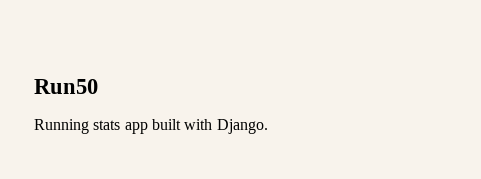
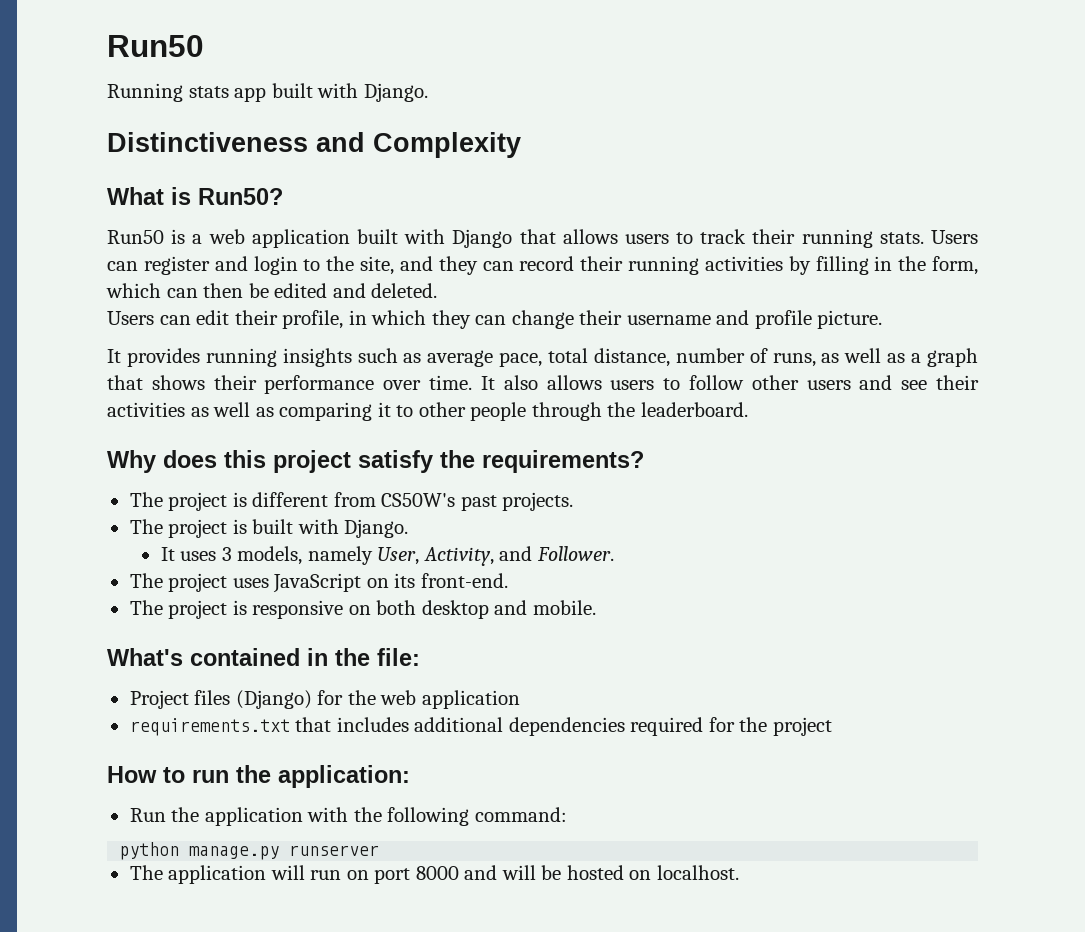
+ Distinctiveness and Complexity
+ What is Run50?
+ Run50 is a web application built with Django that allows users to track their running stats. Users can register and login to the site, and they can record their running activities by filling in the form, which can then be edited and deleted.
+ Users can edit their profile, in which they can change their username and profile picture.
+ It provides running insights such as average pace, total distance, number of runs, as well as a graph that shows their performance over time. It also allows users to follow other users and see their activities as well as comparing it to other people through the leaderboard.
+ Why does this project satisfy the requirements?
+ The project is different from CS50W's past projects.
+ The project is built with Django.
+ It uses 3 models, namely User, Activity, and Follower.
+ The project uses JavaScript on its front-end.
+ The project is responsive on both desktop and mobile.
+ What's contained in the file:
+ Project files (Django) for the web application
+ requirements.txt that includes additional dependencies required for the project
+ How to run the application:
+ Run the application with the following command:
+ python manage.py runserver
+ The application will run on port 8000 and will be hosted on localhost.

